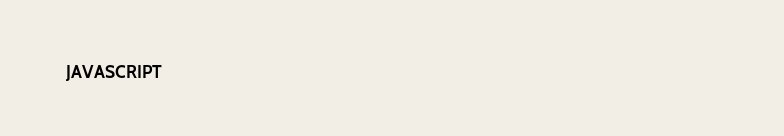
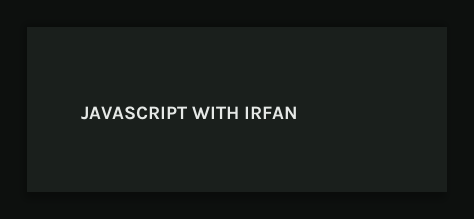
- JAVASCRIPT
+ JAVASCRIPT WITH IRFAN

